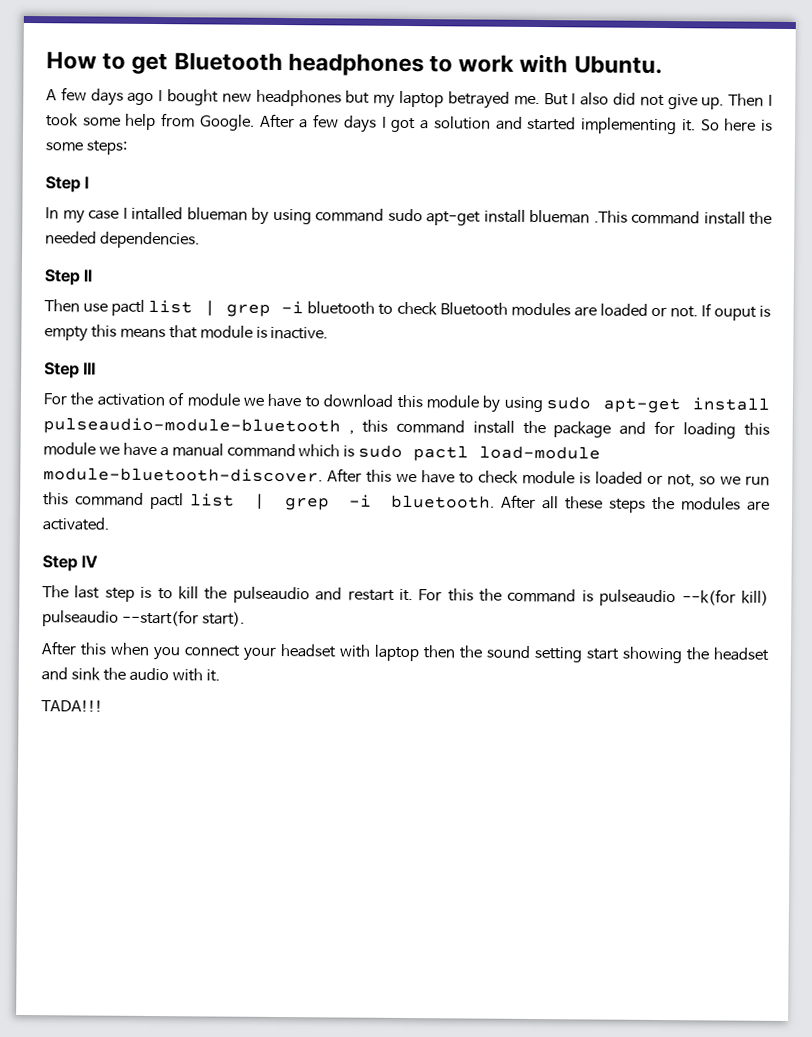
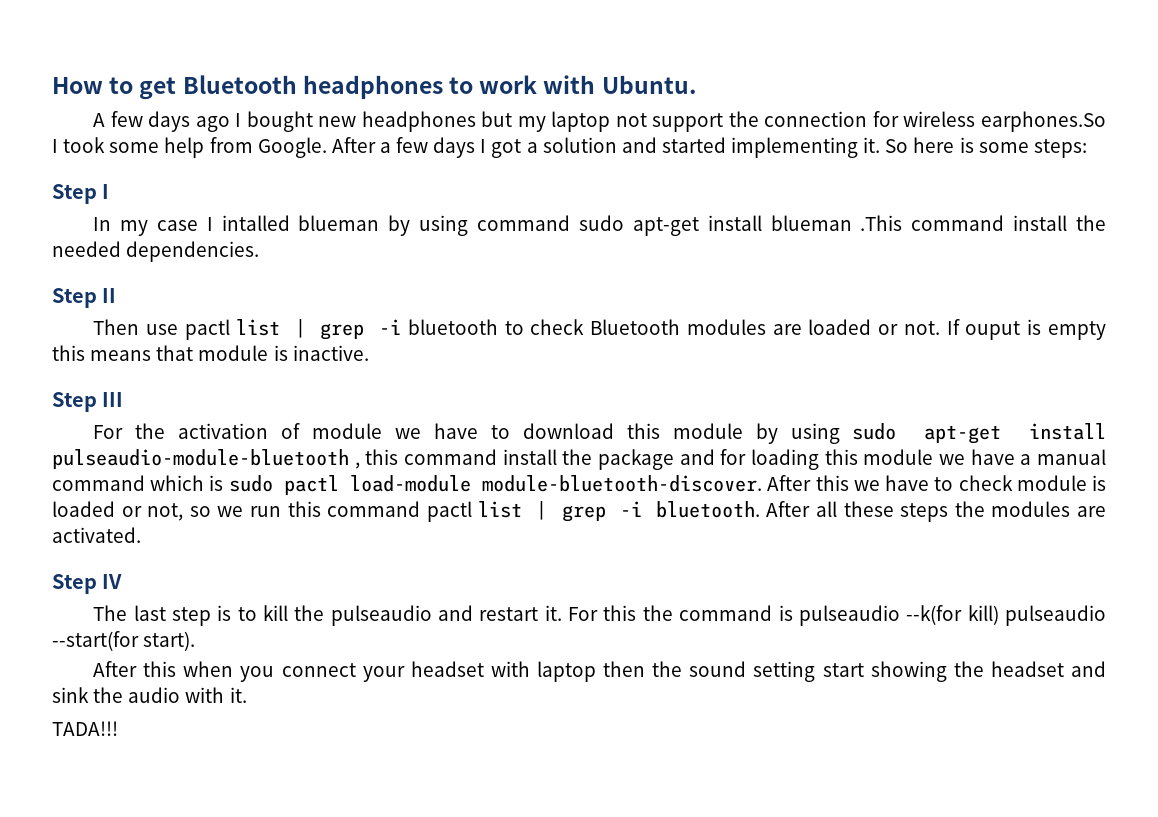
- A few days ago I bought new headphones but my laptop betrayed me. But I also did not give up. Then I took some help from Google.
+ A few days ago I bought new headphones but my laptop not support the connection for wireless earphones.So I took some help from Google.

